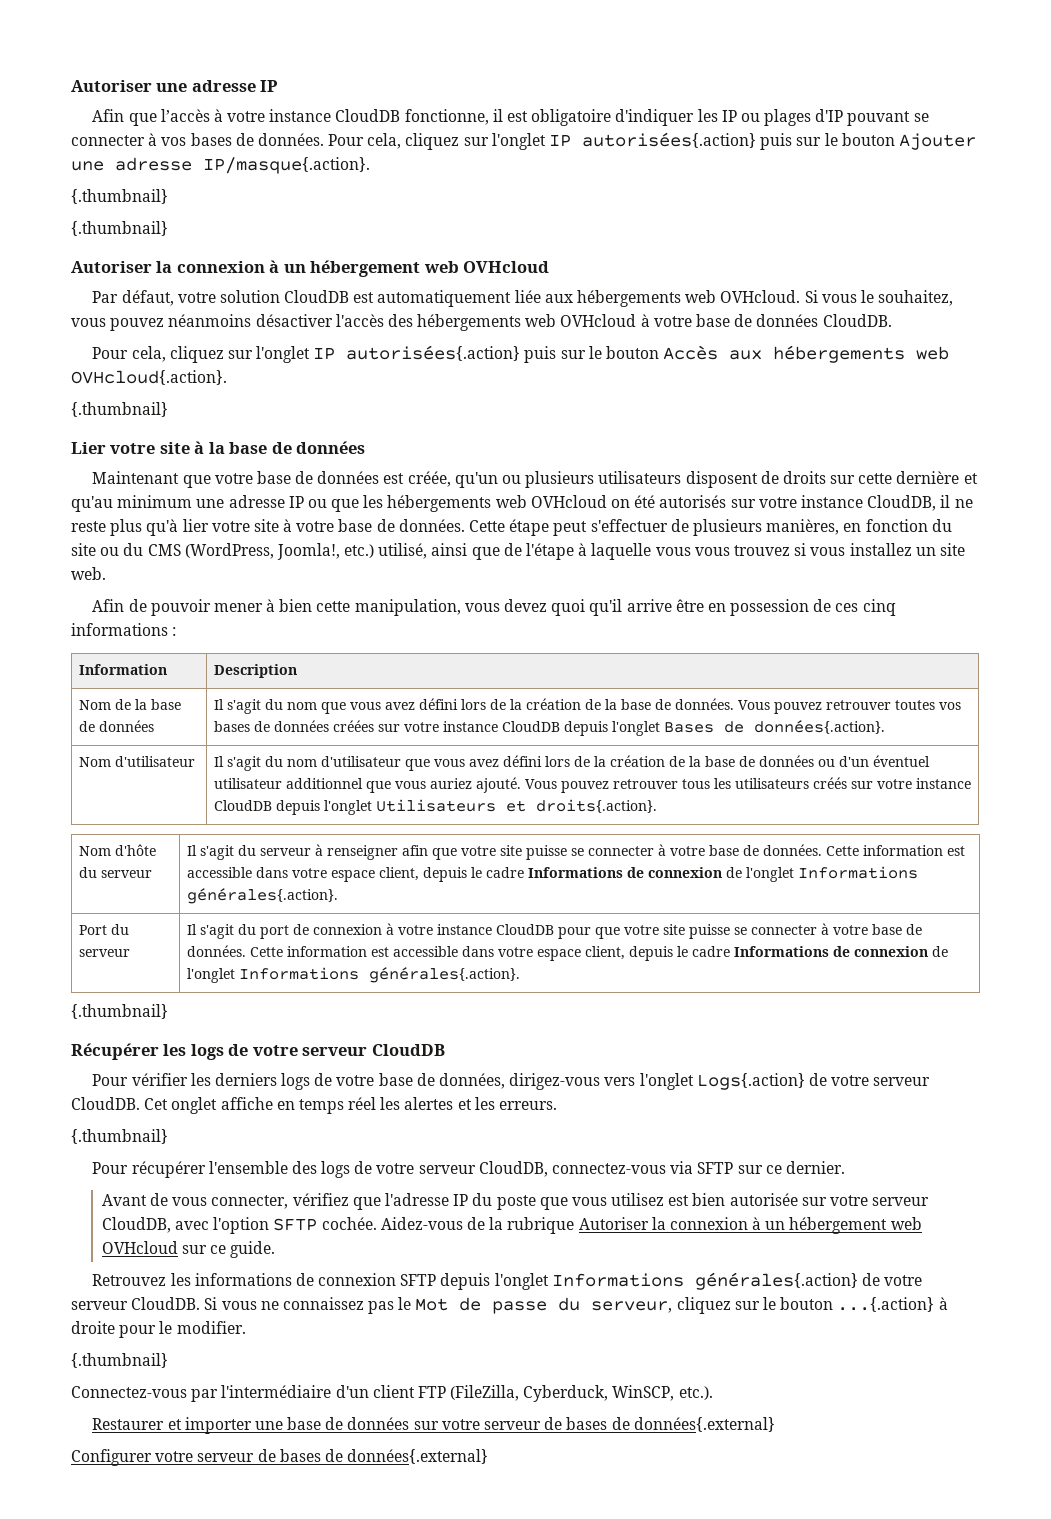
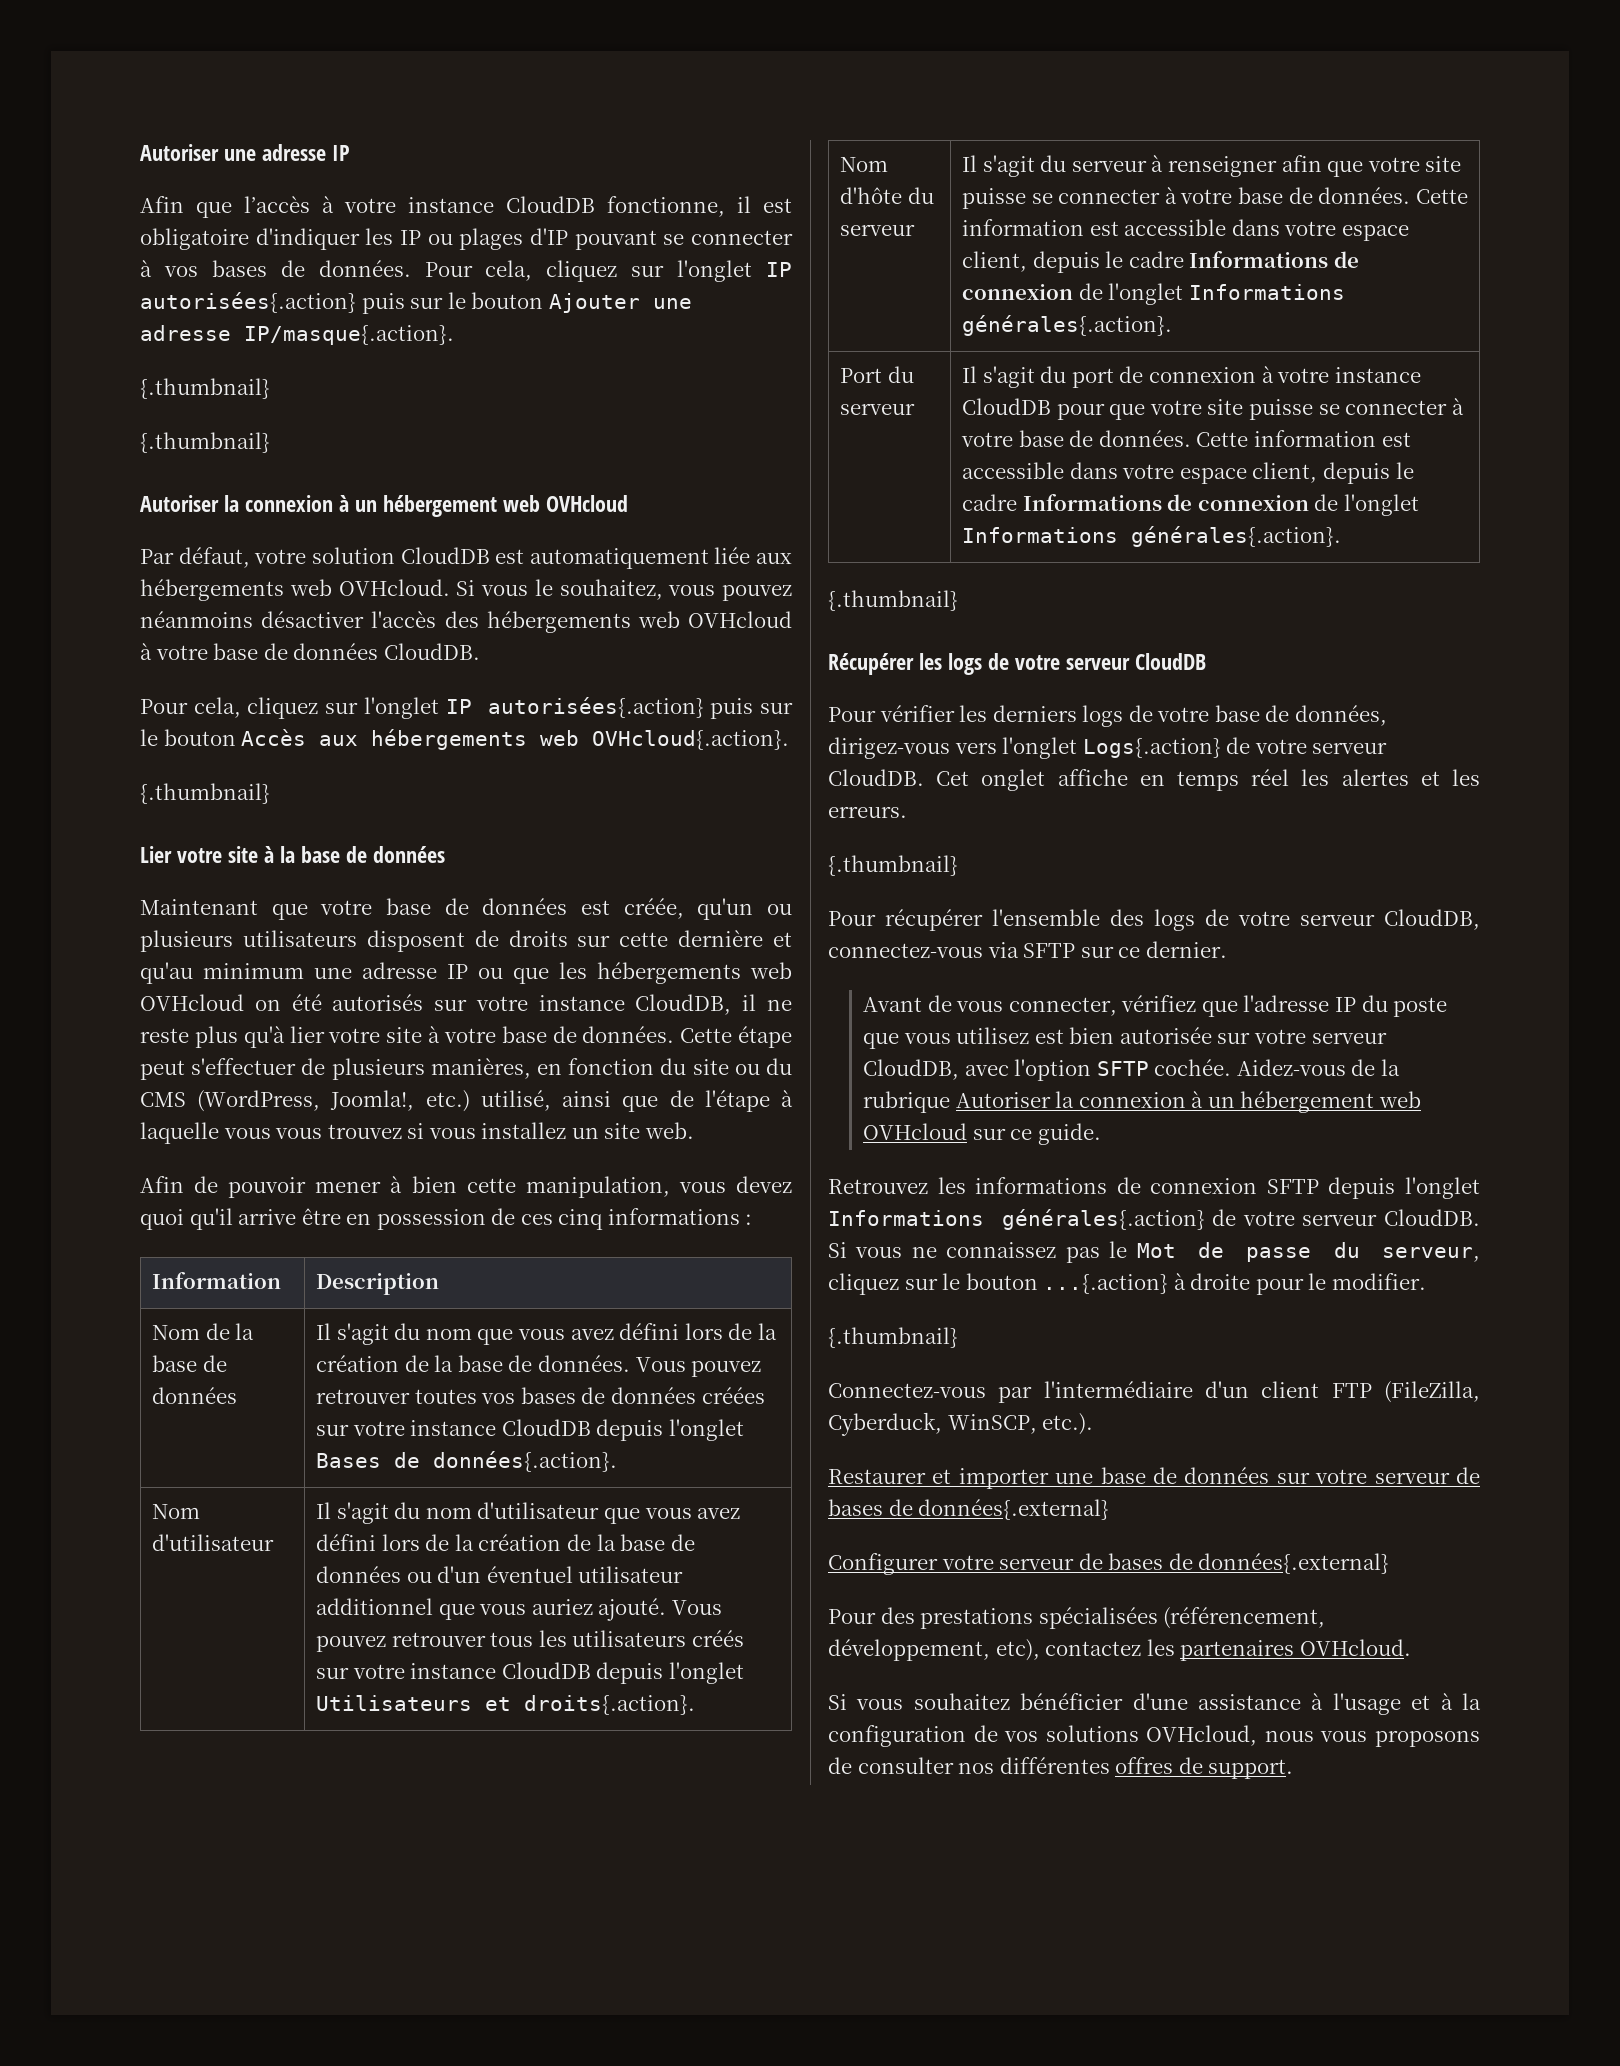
+ Pour des prestations spécialisées (référencement, développement, etc), contactez les partenaires OVHcloud.
+ Si vous souhaitez bénéficier d'une assistance à l'usage et à la configuration de vos solutions OVHcloud, nous vous proposons de consulter nos différentes offres de support.

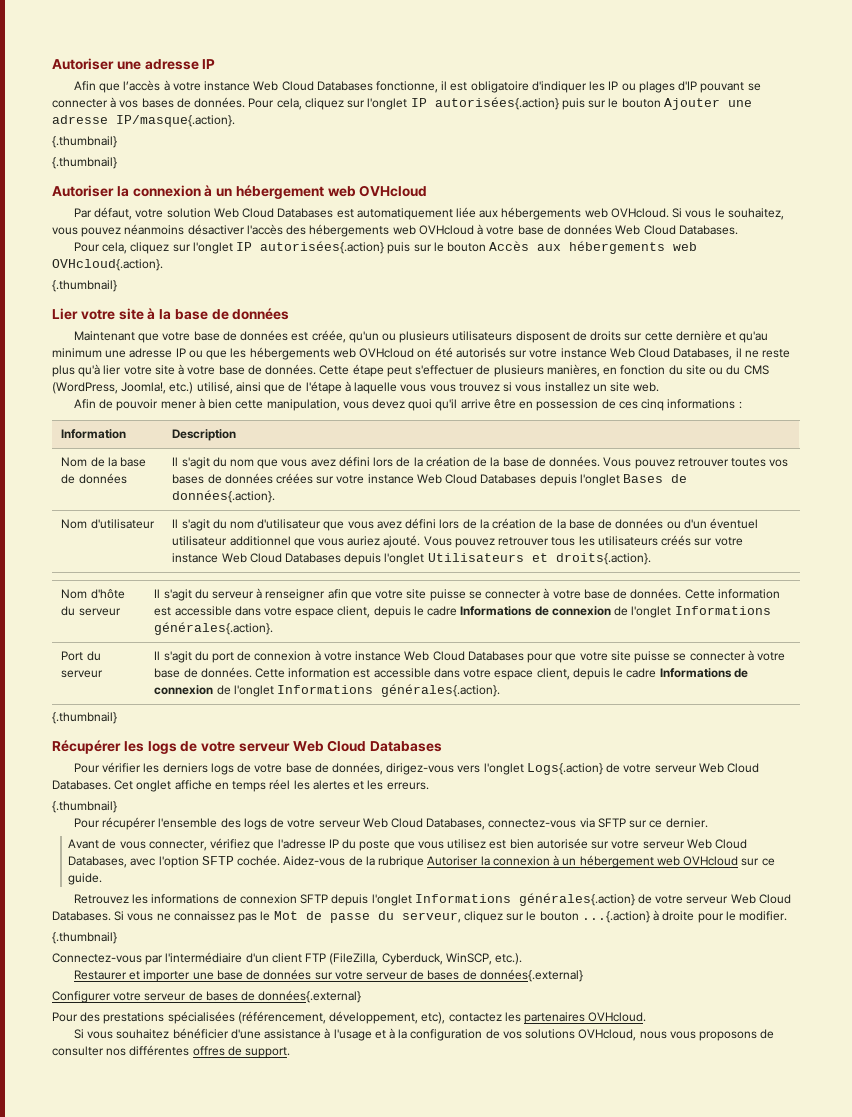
- Afin que l’accès à votre instance CloudDB fonctionne, il est obligatoire d'indiquer les IP ou plages d'IP pouvant se connecter à vos bases de données.
+ Afin que l’accès à votre instance Web Cloud Databases fonctionne, il est obligatoire d'indiquer les IP ou plages d'IP pouvant se connecter à vos bases de données.
- Par défaut, votre solution CloudDB est automatiquement liée aux hébergements web OVHcloud.
+ Par défaut, votre solution Web Cloud Databases est automatiquement liée aux hébergements web OVHcloud.
- Si vous le souhaitez, vous pouvez néanmoins désactiver l'accès des hébergements web OVHcloud à votre base de données CloudDB.
+ Si vous le souhaitez, vous pouvez néanmoins désactiver l'accès des hébergements web OVHcloud à votre base de données Web Cloud Databases.
- Maintenant que votre base de données est créée, qu'un ou plusieurs utilisateurs disposent de droits sur cette dernière et qu'au minimum une adresse IP ou que les hébergements web OVHcloud on été autorisés sur votre instance CloudDB, il ne reste plus qu'à lier votre site à votre base de données.
+ Maintenant que votre base de données est créée, qu'un ou plusieurs utilisateurs disposent de droits sur cette dernière et qu'au minimum une adresse IP ou que les hébergements web OVHcloud on été autorisés sur votre instance Web Cloud Databases, il ne reste plus qu'à lier votre site à votre base de données.
- Vous pouvez retrouver toutes vos bases de données créées sur votre instance CloudDB depuis l'onglet Bases de données{.action}.
+ Vous pouvez retrouver toutes vos bases de données créées sur votre instance Web Cloud Databases depuis l'onglet Bases de données{.action}.
- Vous pouvez retrouver tous les utilisateurs créés sur votre instance CloudDB depuis l'onglet Utilisateurs et droits{.action}.
+ Vous pouvez retrouver tous les utilisateurs créés sur votre instance Web Cloud Databases depuis l'onglet Utilisateurs et droits{.action}.
- Il s'agit du port de connexion à votre instance CloudDB pour que votre site puisse se connecter à votre base de données.
+ Il s'agit du port de connexion à votre instance Web Cloud Databases pour que votre site puisse se connecter à votre base de données.
- Récupérer les logs de votre serveur CloudDB
+ Récupérer les logs de votre serveur Web Cloud Databases
- Pour vérifier les derniers logs de votre base de données, dirigez-vous vers l'onglet Logs{.action} de votre serveur CloudDB.
+ Pour vérifier les derniers logs de votre base de données, dirigez-vous vers l'onglet Logs{.action} de votre serveur Web Cloud Databases.
- Pour récupérer l'ensemble des logs de votre serveur CloudDB, connectez-vous via SFTP sur ce dernier.
+ Pour récupérer l'ensemble des logs de votre serveur Web Cloud Databases, connectez-vous via SFTP sur ce dernier.
- Avant de vous connecter, vérifiez que l'adresse IP du poste que vous utilisez est bien autorisée sur votre serveur CloudDB, avec l'option SFTP cochée.
+ Avant de vous connecter, vérifiez que l'adresse IP du poste que vous utilisez est bien autorisée sur votre serveur Web Cloud Databases, avec l'option SFTP cochée.
- Retrouvez les informations de connexion SFTP depuis l'onglet Informations générales{.action} de votre serveur CloudDB.
+ Retrouvez les informations de connexion SFTP depuis l'onglet Informations générales{.action} de votre serveur Web Cloud Databases.

